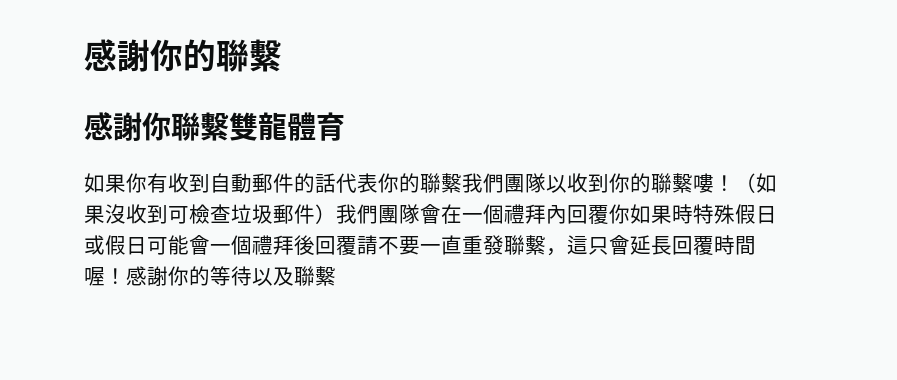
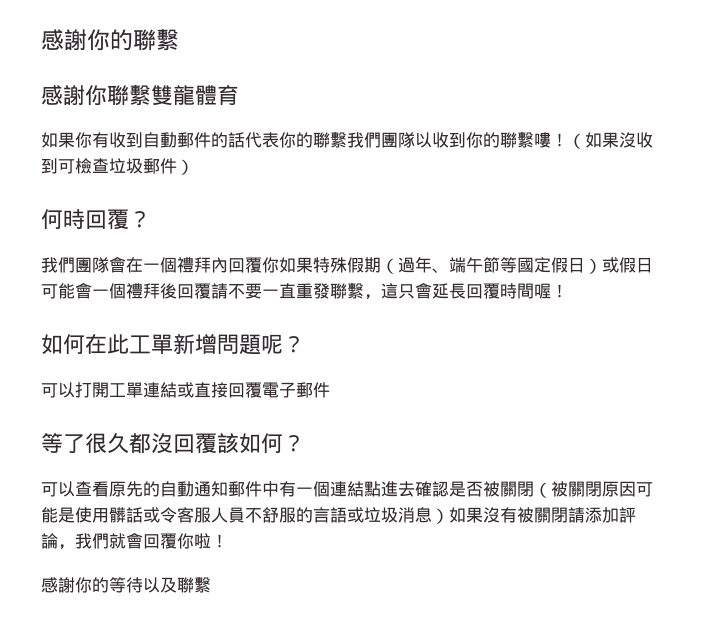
- （如果沒收到可檢查垃圾郵件）我們團隊會在一個禮拜內回覆你如果時特殊假日或假日可能會一個禮拜後回覆請不要一直重發聯繫，這只會延長回覆時間喔！感謝你的等待以及聯繫
+ （如果沒收到可檢查垃圾郵件）
+ 何時回覆？
+ 我們團隊會在一個禮拜內回覆你如果特殊假期（過年、端午節等國定假日）或假日可能會一個禮拜後回覆請不要一直重發聯繫，這只會延長回覆時間喔！
+ 如何在此工單新增問題呢？
+ 可以打開工單連結或直接回覆電子郵件
+ 等了很久都沒回覆該如何？
+ 可以查看原先的自動通知郵件中有一個連結點進去確認是否被關閉（被關閉原因可能是使用髒話或令客服人員不舒服的言語或垃圾消息）如果沒有被關閉請添加評論，我們就會回覆你啦！
+ 感謝你的等待以及聯繫

